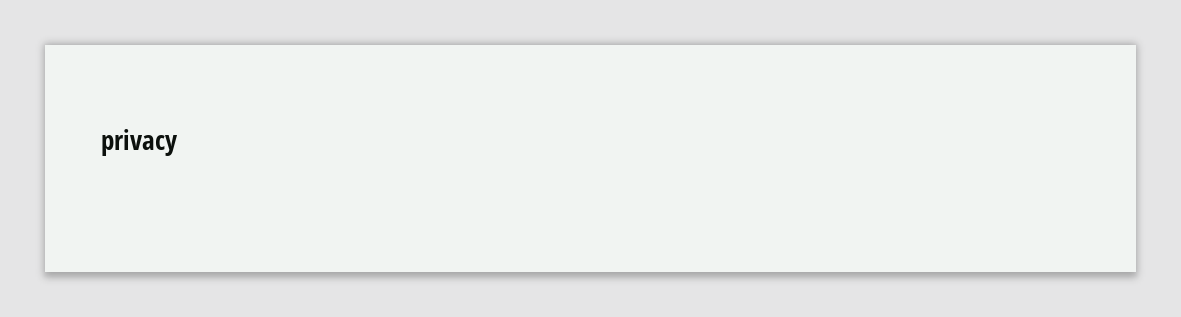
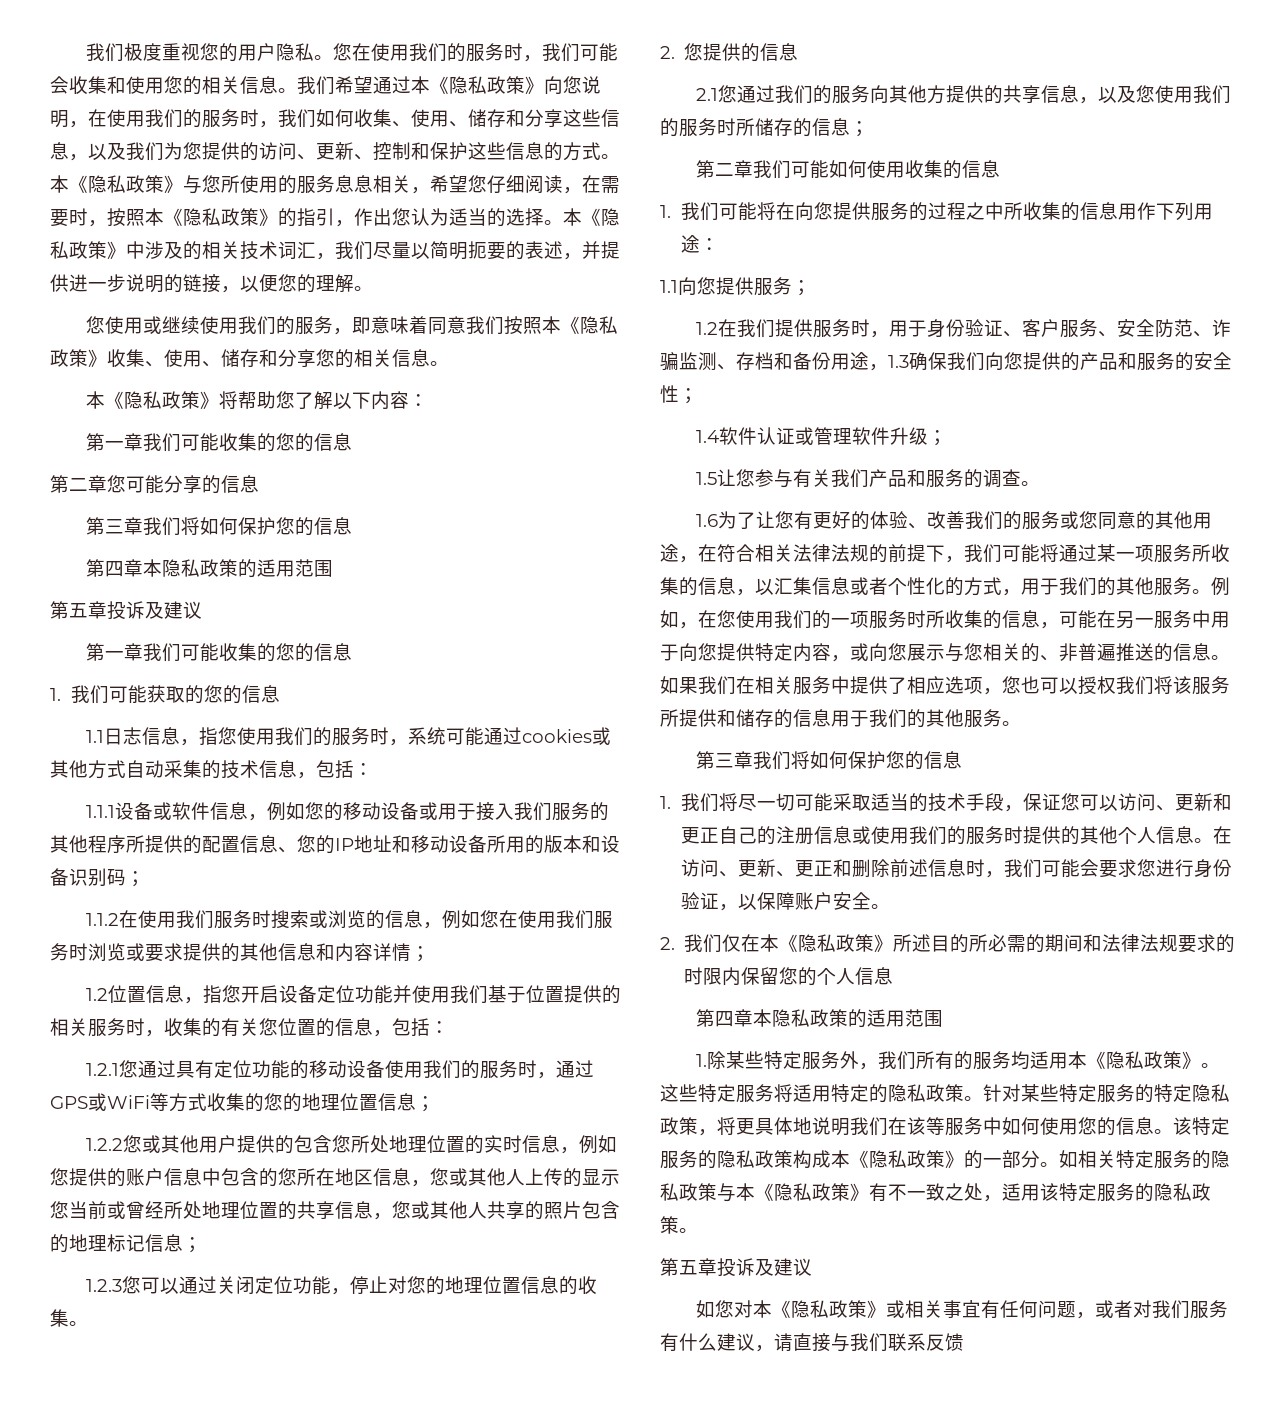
- privacy
+ 我们极度重视您的用户隐私。您在使用我们的服务时，我们可能会收集和使用您的相关信息。我们希望通过本《隐私政策》向您说明，在使用我们的服务时，我们如何收集、使用、储存和分享这些信息，以及我们为您提供的访问、更新、控制和保护这些信息的方式。本《隐私政策》与您所使用的服务息息相关，希望您仔细阅读，在需要时，按照本《隐私政策》的指引，作出您认为适当的选择。本《隐私政策》中涉及的相关技术词汇，我们尽量以简明扼要的表述，并提供进一步说明的链接，以便您的理解。
+ 您使用或继续使用我们的服务，即意味着同意我们按照本《隐私政策》收集、使用、储存和分享您的相关信息。
+ 本《隐私政策》将帮助您了解以下内容：
+ 第一章我们可能收集的您的信息
+ 第二章您可能分享的信息
+ 第三章我们将如何保护您的信息
+ 第四章本隐私政策的适用范围
+ 第五章投诉及建议
+ 第一章我们可能收集的您的信息
+ 1.我们可能获取的您的信息
+ 1.1日志信息，指您使用我们的服务时，系统可能通过cookies或其他方式自动采集的技术信息，包括：
+ 1.1.1设备或软件信息，例如您的移动设备或用于接入我们服务的其他程序所提供的配置信息、您的IP地址和移动设备所用的版本和设备识别码；
+ 1.1.2在使用我们服务时搜索或浏览的信息，例如您在使用我们服务时浏览或要求提供的其他信息和内容详情；
+ 1.2位置信息，指您开启设备定位功能并使用我们基于位置提供的相关服务时，收集的有关您位置的信息，包括：
+ 1.2.1您通过具有定位功能的移动设备使用我们的服务时，通过GPS或WiFi等方式收集的您的地理位置信息；
+ 1.2.2您或其他用户提供的包含您所处地理位置的实时信息，例如您提供的账户信息中包含的您所在地区信息，您或其他人上传的显示您当前或曾经所处地理位置的共享信息，您或其他人共享的照片包含的地理标记信息；
+ 1.2.3您可以通过关闭定位功能，停止对您的地理位置信息的收集。
+ 2.您提供的信息
+ 2.1您通过我们的服务向其他方提供的共享信息，以及您使用我们的服务时所储存的信息；
+ 第二章我们可能如何使用收集的信息
+ 1.我们可能将在向您提供服务的过程之中所收集的信息用作下列用途：
+ 1.1向您提供服务；
+ 1.2在我们提供服务时，用于身份验证、客户服务、安全防范、诈骗监测、存档和备份用途，1.3确保我们向您提供的产品和服务的安全性；
+ 1.4软件认证或管理软件升级；
+ 1.5让您参与有关我们产品和服务的调查。
+ 1.6为了让您有更好的体验、改善我们的服务或您同意的其他用途，在符合相关法律法规的前提下，我们可能将通过某一项服务所收集的信息，以汇集信息或者个性化的方式，用于我们的其他服务。例如，在您使用我们的一项服务时所收集的信息，可能在另一服务中用于向您提供特定内容，或向您展示与您相关的、非普遍推送的信息。如果我们在相关服务中提供了相应选项，您也可以授权我们将该服务所提供和储存的信息用于我们的其他服务。
+ 第三章我们将如何保护您的信息
+ 1.我们将尽一切可能采取适当的技术手段，保证您可以访问、更新和更正自己的注册信息或使用我们的服务时提供的其他个人信息。在访问、更新、更正和删除前述信息时，我们可能会要求您进行身份验证，以保障账户安全。
+ 2.我们仅在本《隐私政策》所述目的所必需的期间和法律法规要求的时限内保留您的个人信息
+ 第四章本隐私政策的适用范围
+ 1.除某些特定服务外，我们所有的服务均适用本《隐私政策》。这些特定服务将适用特定的隐私政策。针对某些特定服务的特定隐私政策，将更具体地说明我们在该等服务中如何使用您的信息。该特定服务的隐私政策构成本《隐私政策》的一部分。如相关特定服务的隐私政策与本《隐私政策》有不一致之处，适用该特定服务的隐私政策。
+ 第五章投诉及建议
+ 如您对本《隐私政策》或相关事宜有任何问题，或者对我们服务有什么建议，请直接与我们联系反馈

